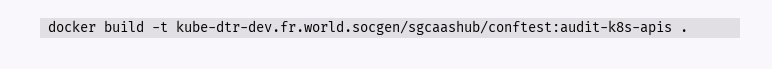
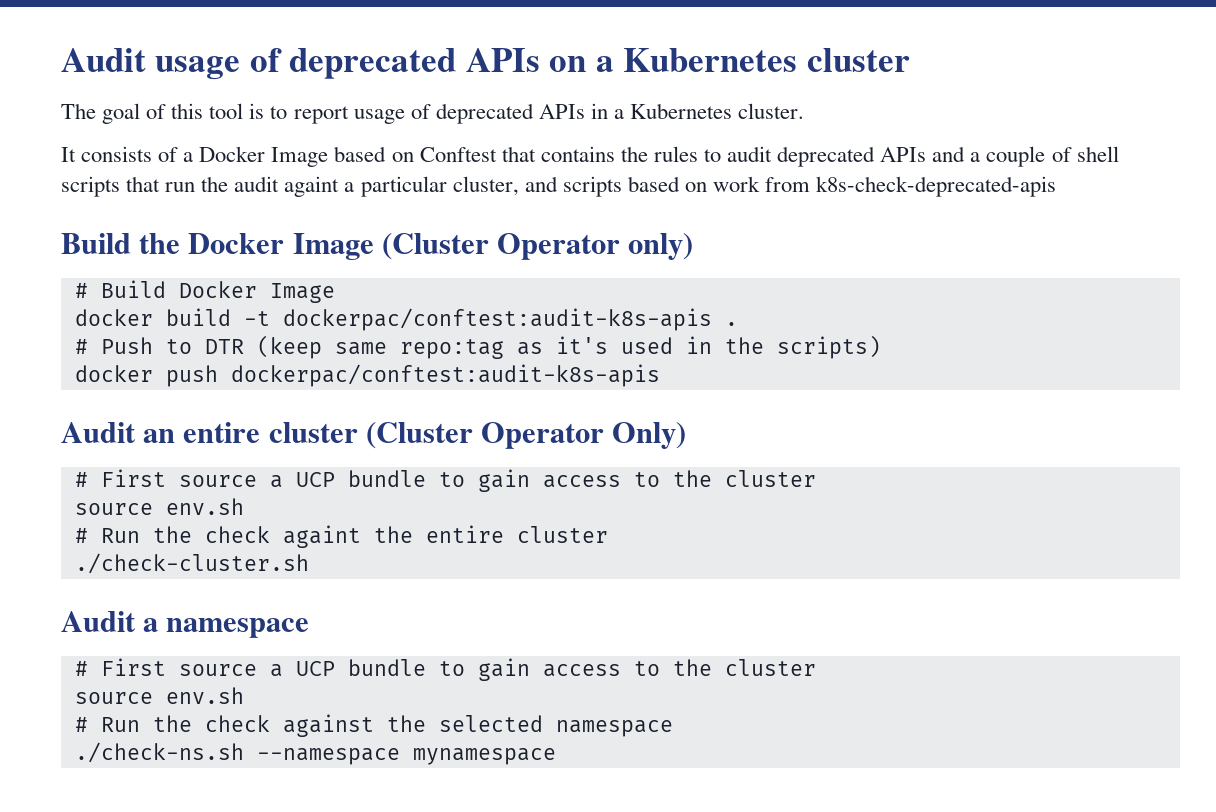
+ Audit usage of deprecated APIs on a Kubernetes cluster
+ The goal of this tool is to report usage of deprecated APIs in a Kubernetes cluster.
+ It consists of a Docker Image based on Conftest that contains the rules to audit deprecated APIs and a couple of shell scripts that run the audit againt a particular cluster, and scripts based on work from k8s-check-deprecated-apis
+ Build the Docker Image (Cluster Operator only)
+ # Build Docker Image
- docker build -t kube-dtr-dev.fr.world.socgen/sgcaashub/conftest:audit-k8s-apis .
+ docker build -t dockerpac/conftest:audit-k8s-apis .
+ # Push to DTR (keep same repo:tag as it's used in the scripts)
+ docker push dockerpac/conftest:audit-k8s-apis
+ Audit an entire cluster (Cluster Operator Only)
+ # First source a UCP bundle to gain access to the cluster
+ source env.sh
+ # Run the check againt the entire cluster
+ ./check-cluster.sh
+ Audit a namespace
+ # First source a UCP bundle to gain access to the cluster
+ source env.sh
+ # Run the check against the selected namespace
+ ./check-ns.sh --namespace mynamespace

